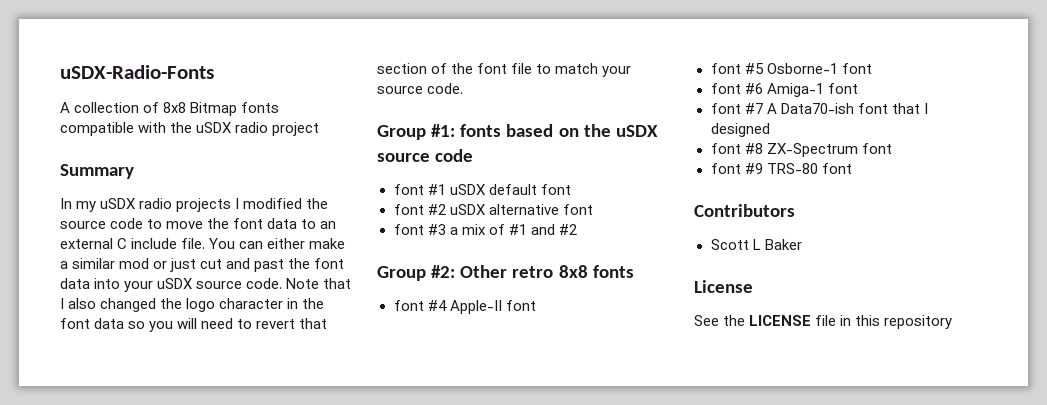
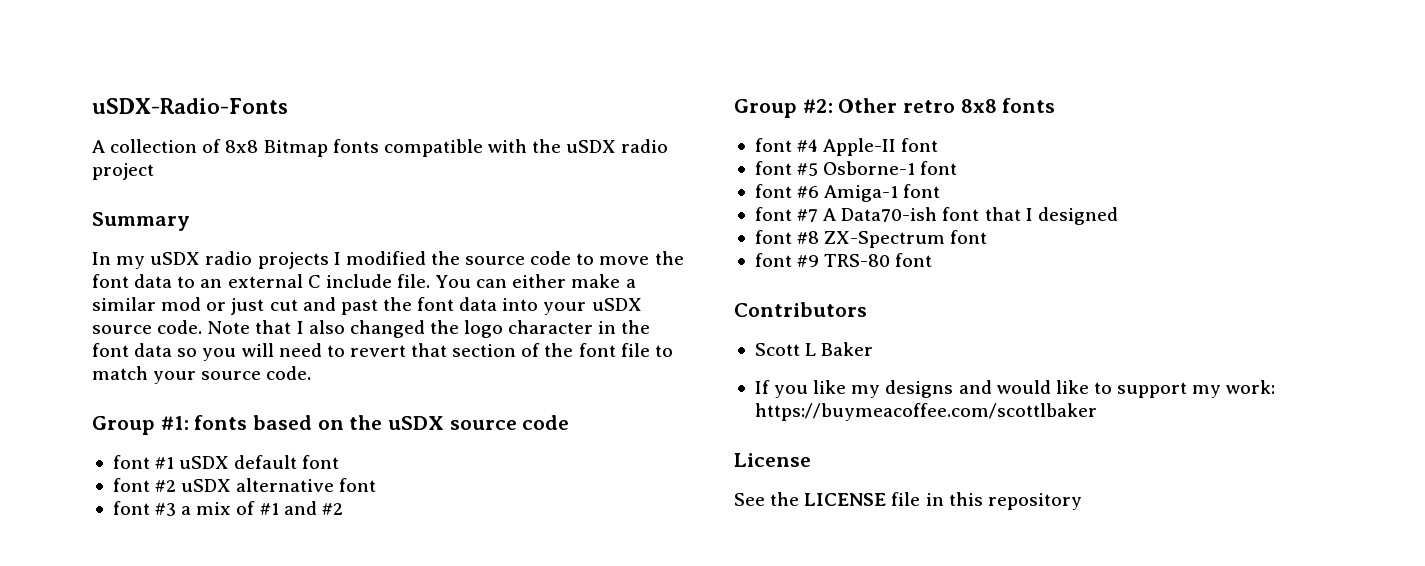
+ If you like my designs and would like to support my work: https://buymeacoffee.com/scottlbaker

